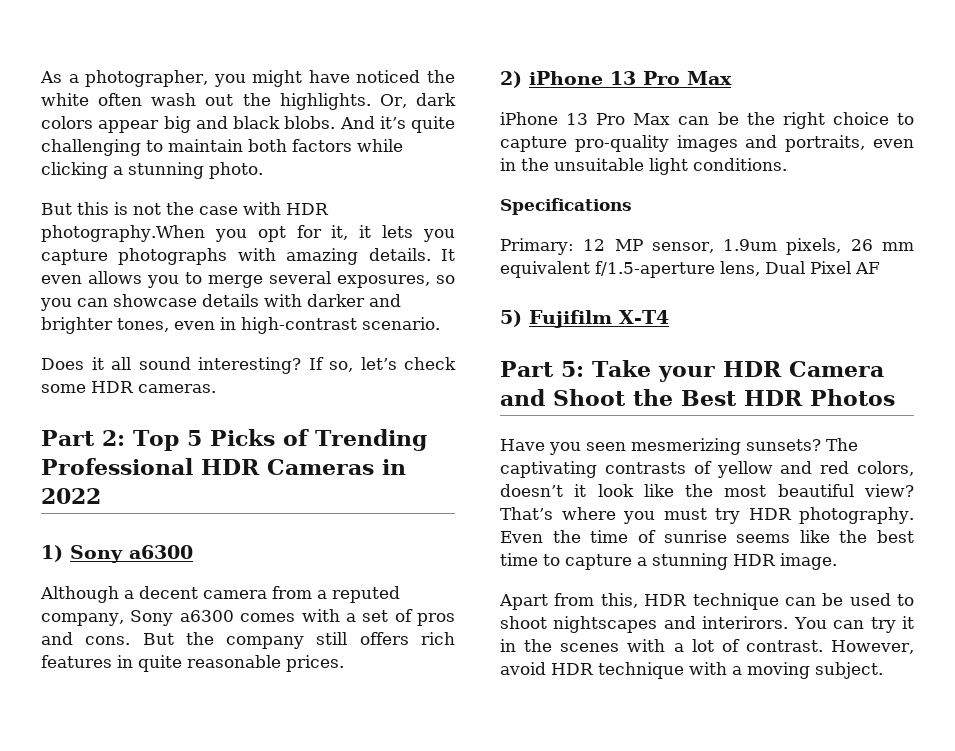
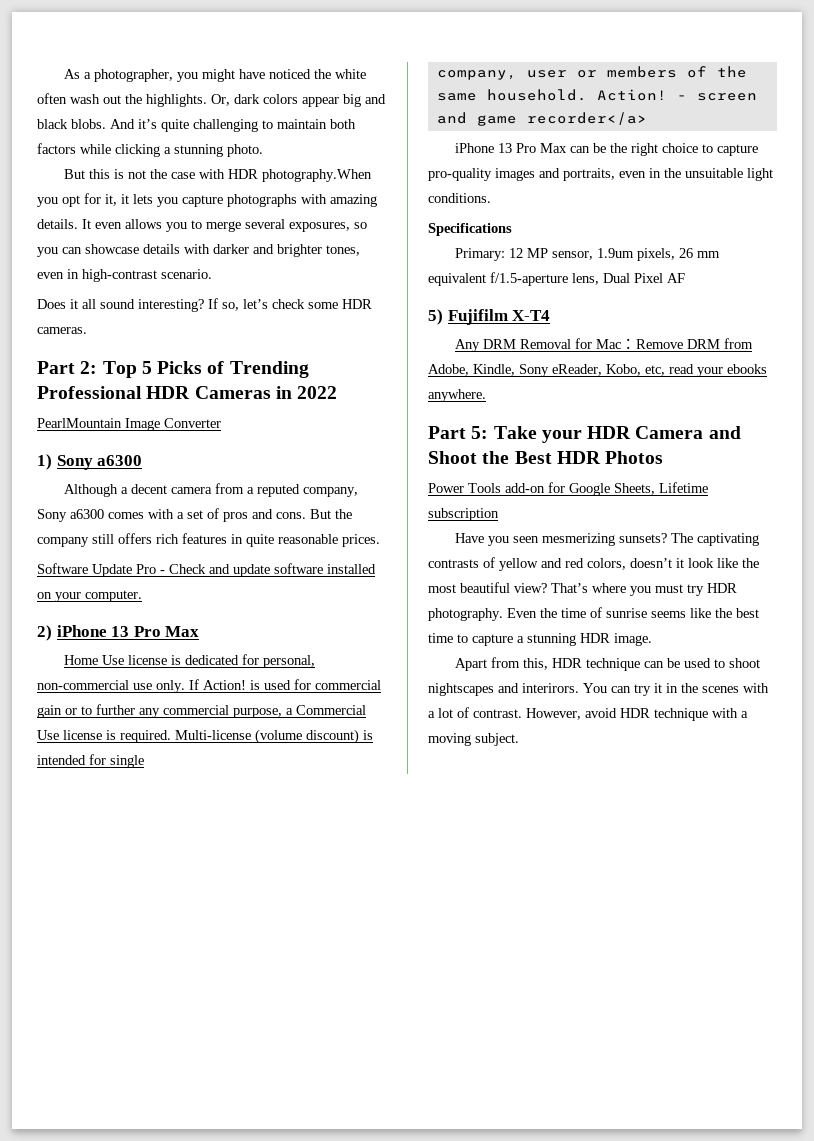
+ PearlMountain Image Converter
+ Software Update Pro - Check and update software installed on your computer.
+ Home Use license is dedicated for personal, non-commercial use only. If Action! is used for commercial gain or to further any commercial purpose, a Commercial Use license is required. Multi-license (volume discount) is intended for single
+ company, user or members of the same household. Action! - screen and game recorder</a>
+ Any DRM Removal for Mac：Remove DRM from Adobe, Kindle, Sony eReader, Kobo, etc, read your ebooks anywhere.
+ Power Tools add-on for Google Sheets, Lifetime subscription

